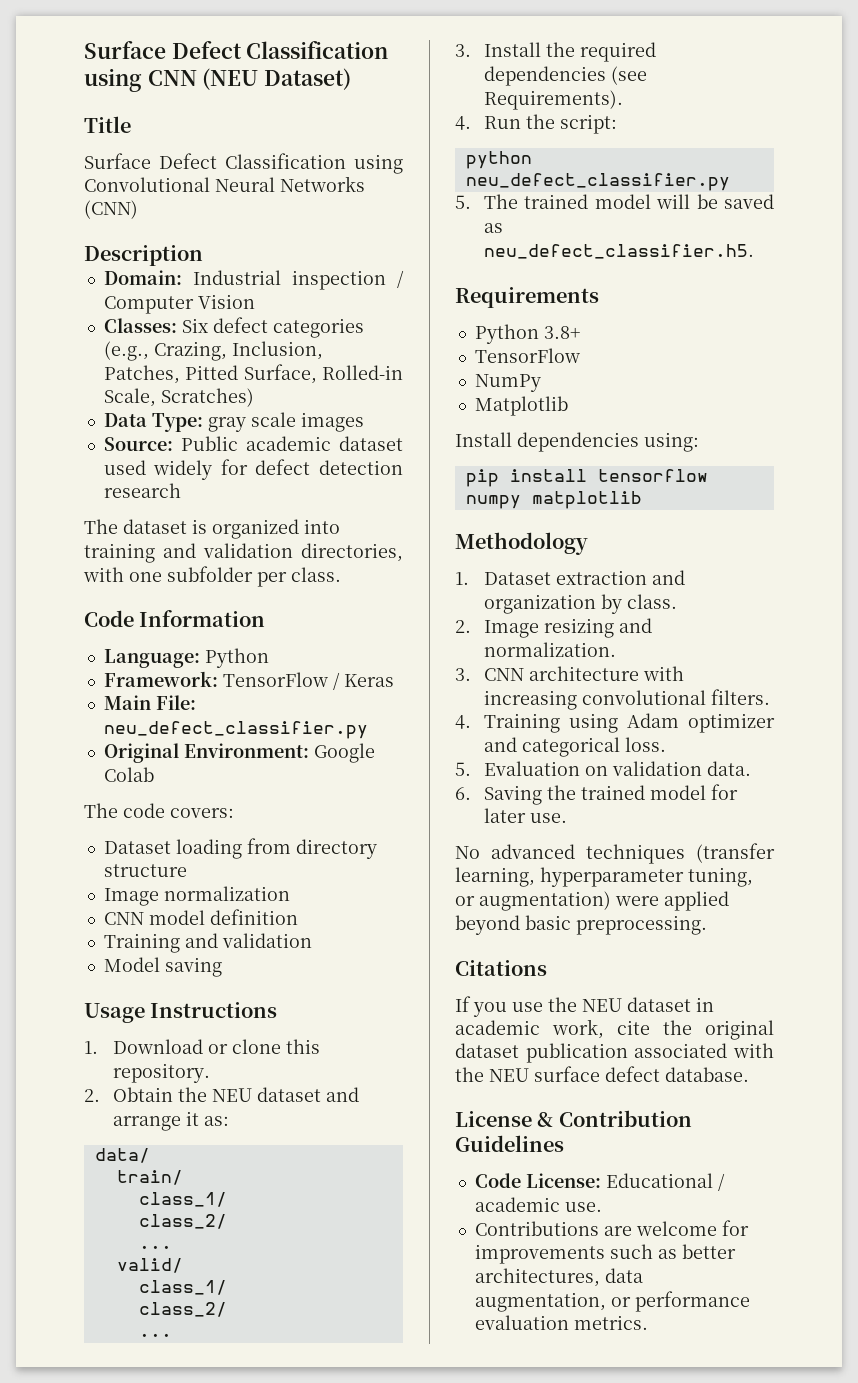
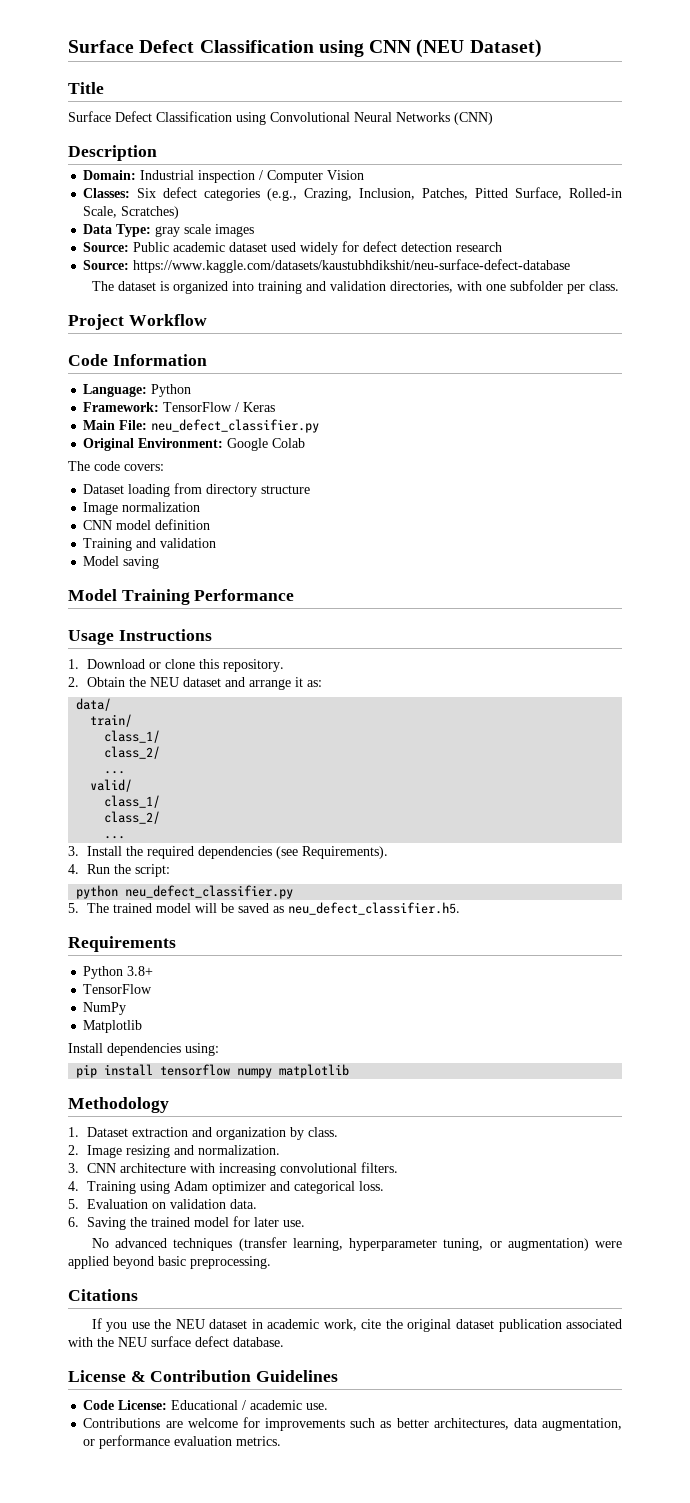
+ Source: https://www.kaggle.com/datasets/kaustubhdikshit/neu-surface-defect-database
+ Project Workflow
+ Model Training Performance

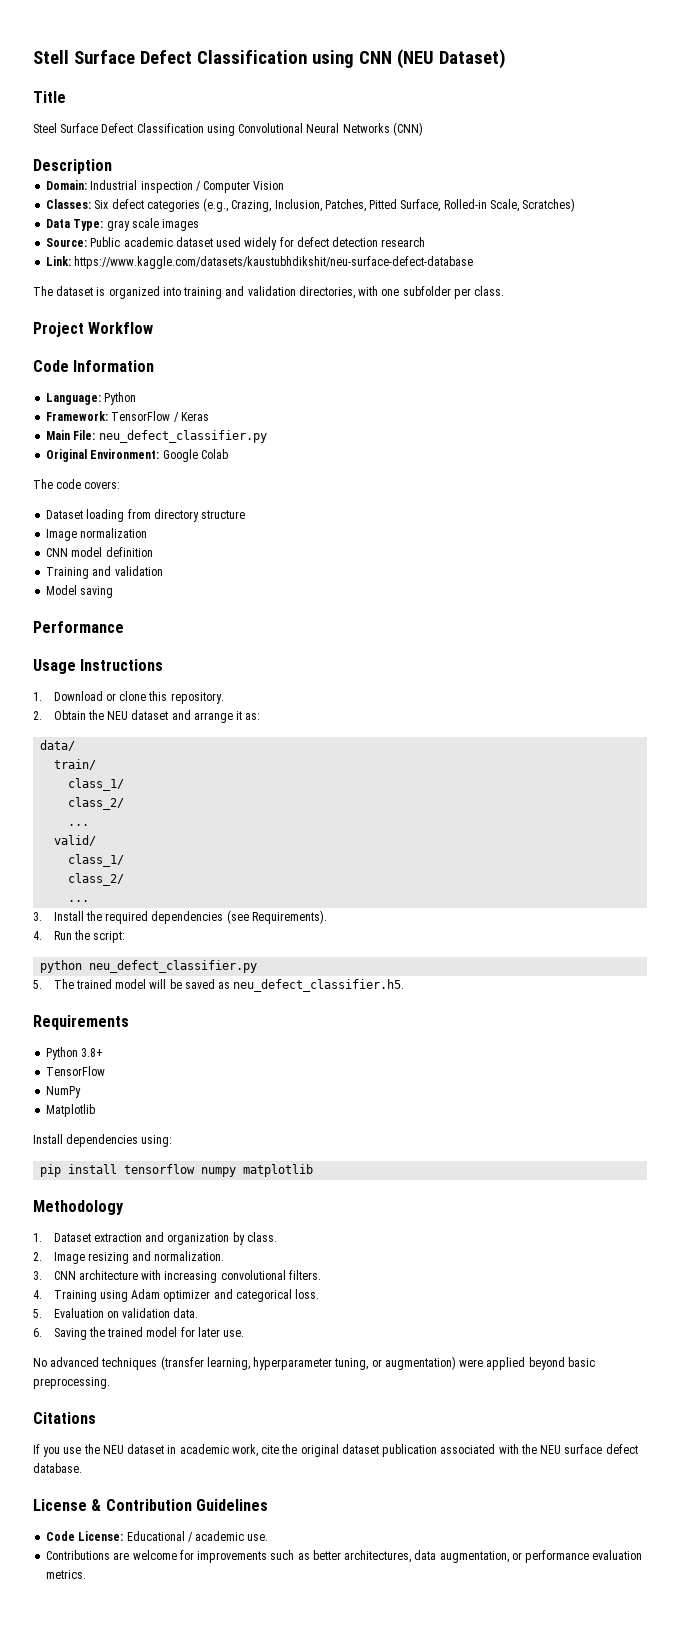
- Surface Defect Classification using CNN (NEU Dataset)
+ Stell Surface Defect Classification using CNN (NEU Dataset)
- Surface Defect Classification using Convolutional Neural Networks (CNN)
+ Steel Surface Defect Classification using Convolutional Neural Networks (CNN)
- Source: https://www.kaggle.com/datasets/kaustubhdikshit/neu-surface-defect-database
+ Link: https://www.kaggle.com/datasets/kaustubhdikshit/neu-surface-defect-database
- Model Training Performance
+ Performance

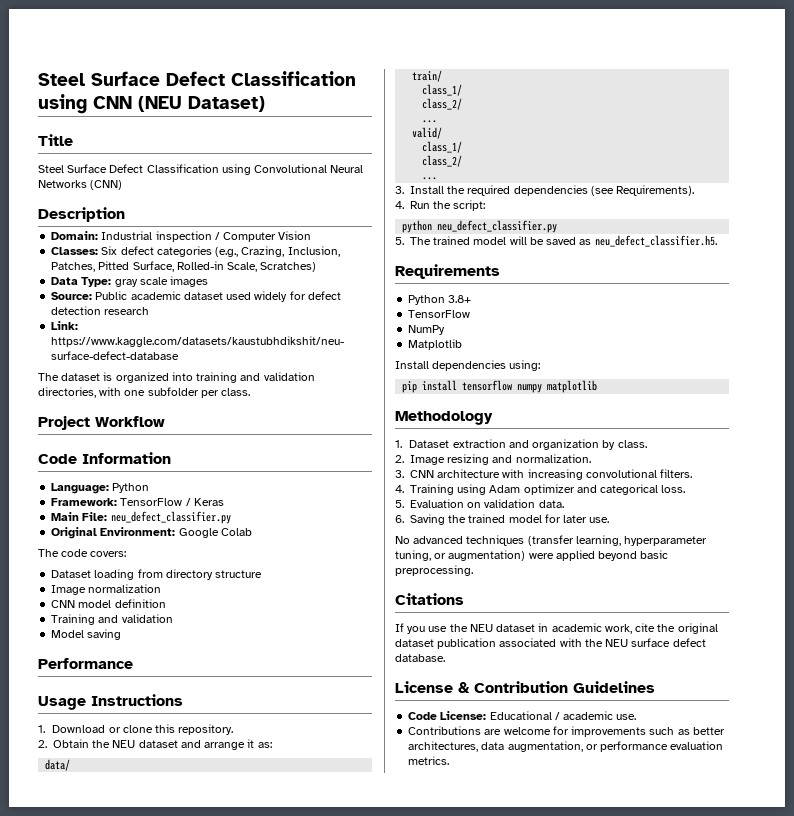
- Stell Surface Defect Classification using CNN (NEU Dataset)
+ Steel Surface Defect Classification using CNN (NEU Dataset)

